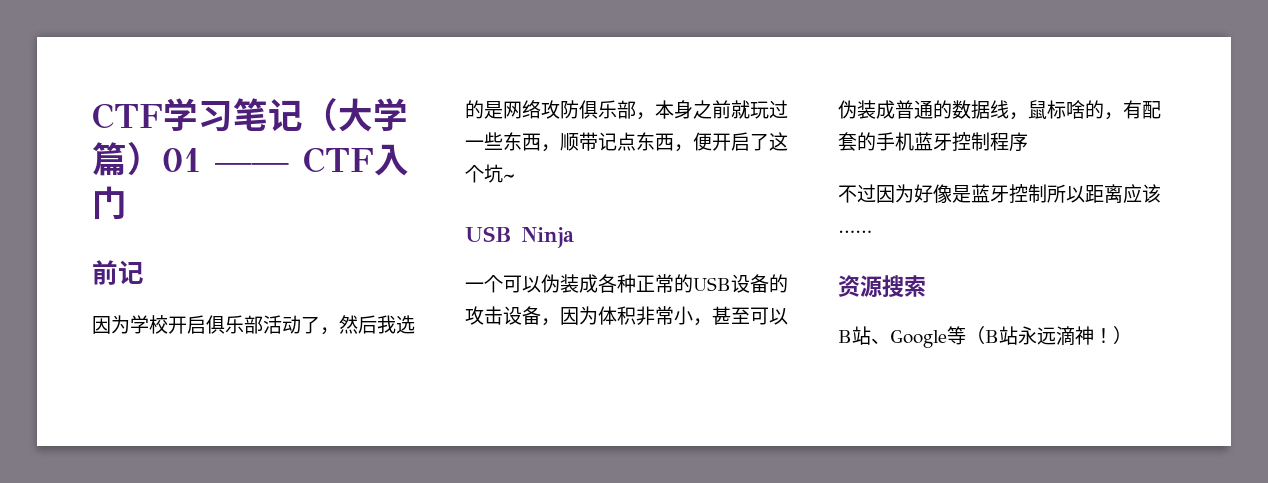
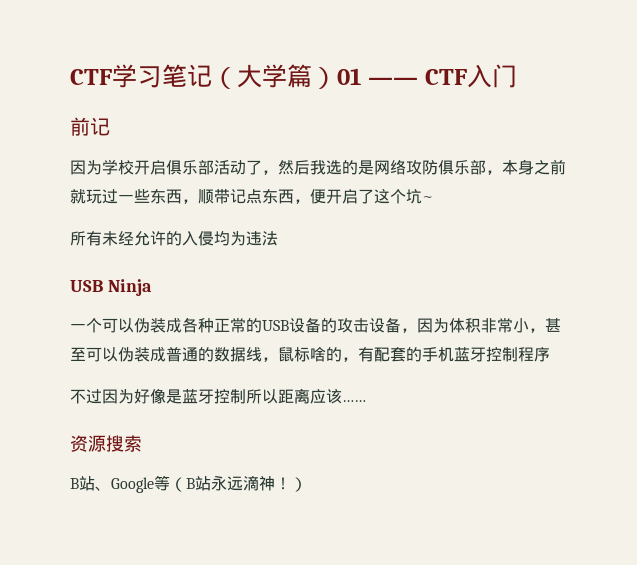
+ 所有未经允许的入侵均为违法

